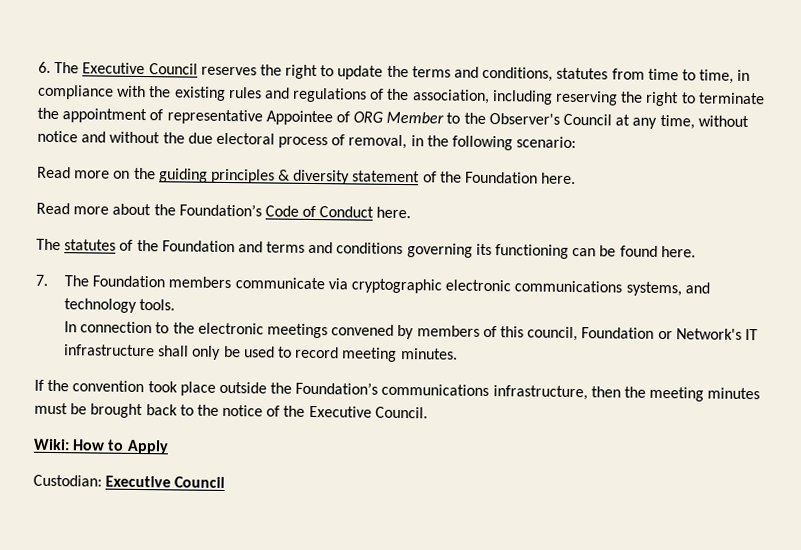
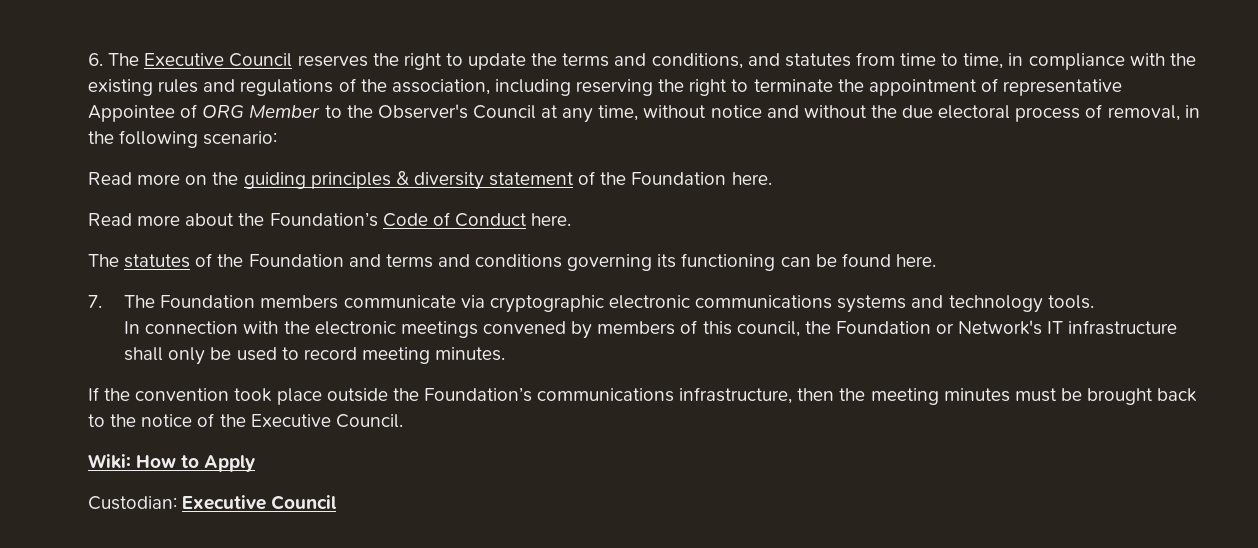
- 6. The Executive Council reserves the right to update the terms and conditions, statutes from time to time, in compliance with the existing rules and regulations of the association, including reserving the right to terminate the appointment of representative Appointee of ORG Member to the Observer's Council at any time, without notice and without the due electoral process of removal, in the following scenario:
+ 6. The Executive Council reserves the right to update the terms and conditions, and statutes from time to time, in compliance with the existing rules and regulations of the association, including reserving the right to terminate the appointment of representative Appointee of ORG Member to the Observer's Council at any time, without notice and without the due electoral process of removal, in the following scenario:
- 7. The Foundation members communicate via cryptographic electronic communications systems, and technology tools.
+ 7. The Foundation members communicate via cryptographic electronic communications systems and technology tools.
- In connection to the electronic meetings convened by members of this council, Foundation or Network's IT infrastructure shall only be used to record meeting minutes.
+ In connection with the electronic meetings convened by members of this council, the Foundation or Network's IT infrastructure shall only be used to record meeting minutes.

